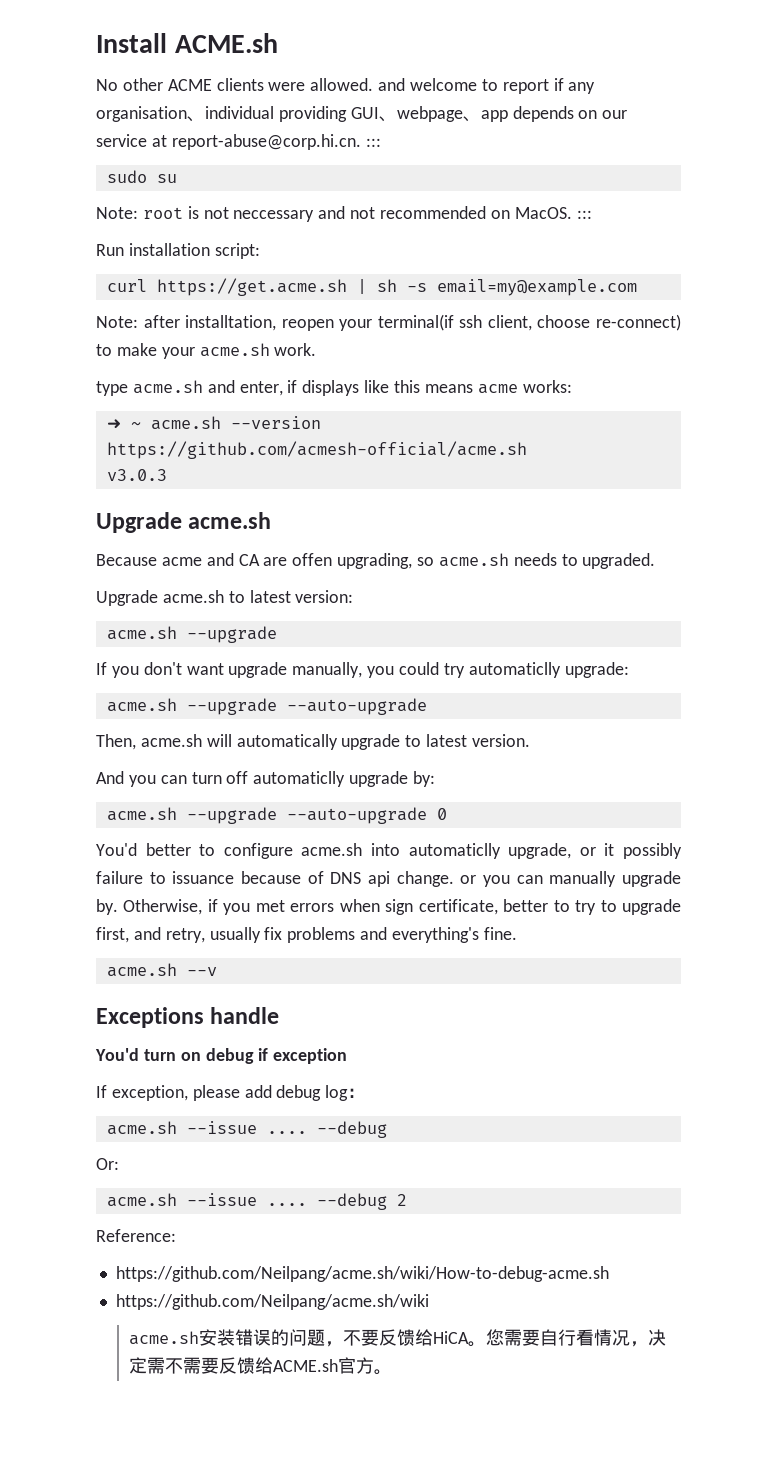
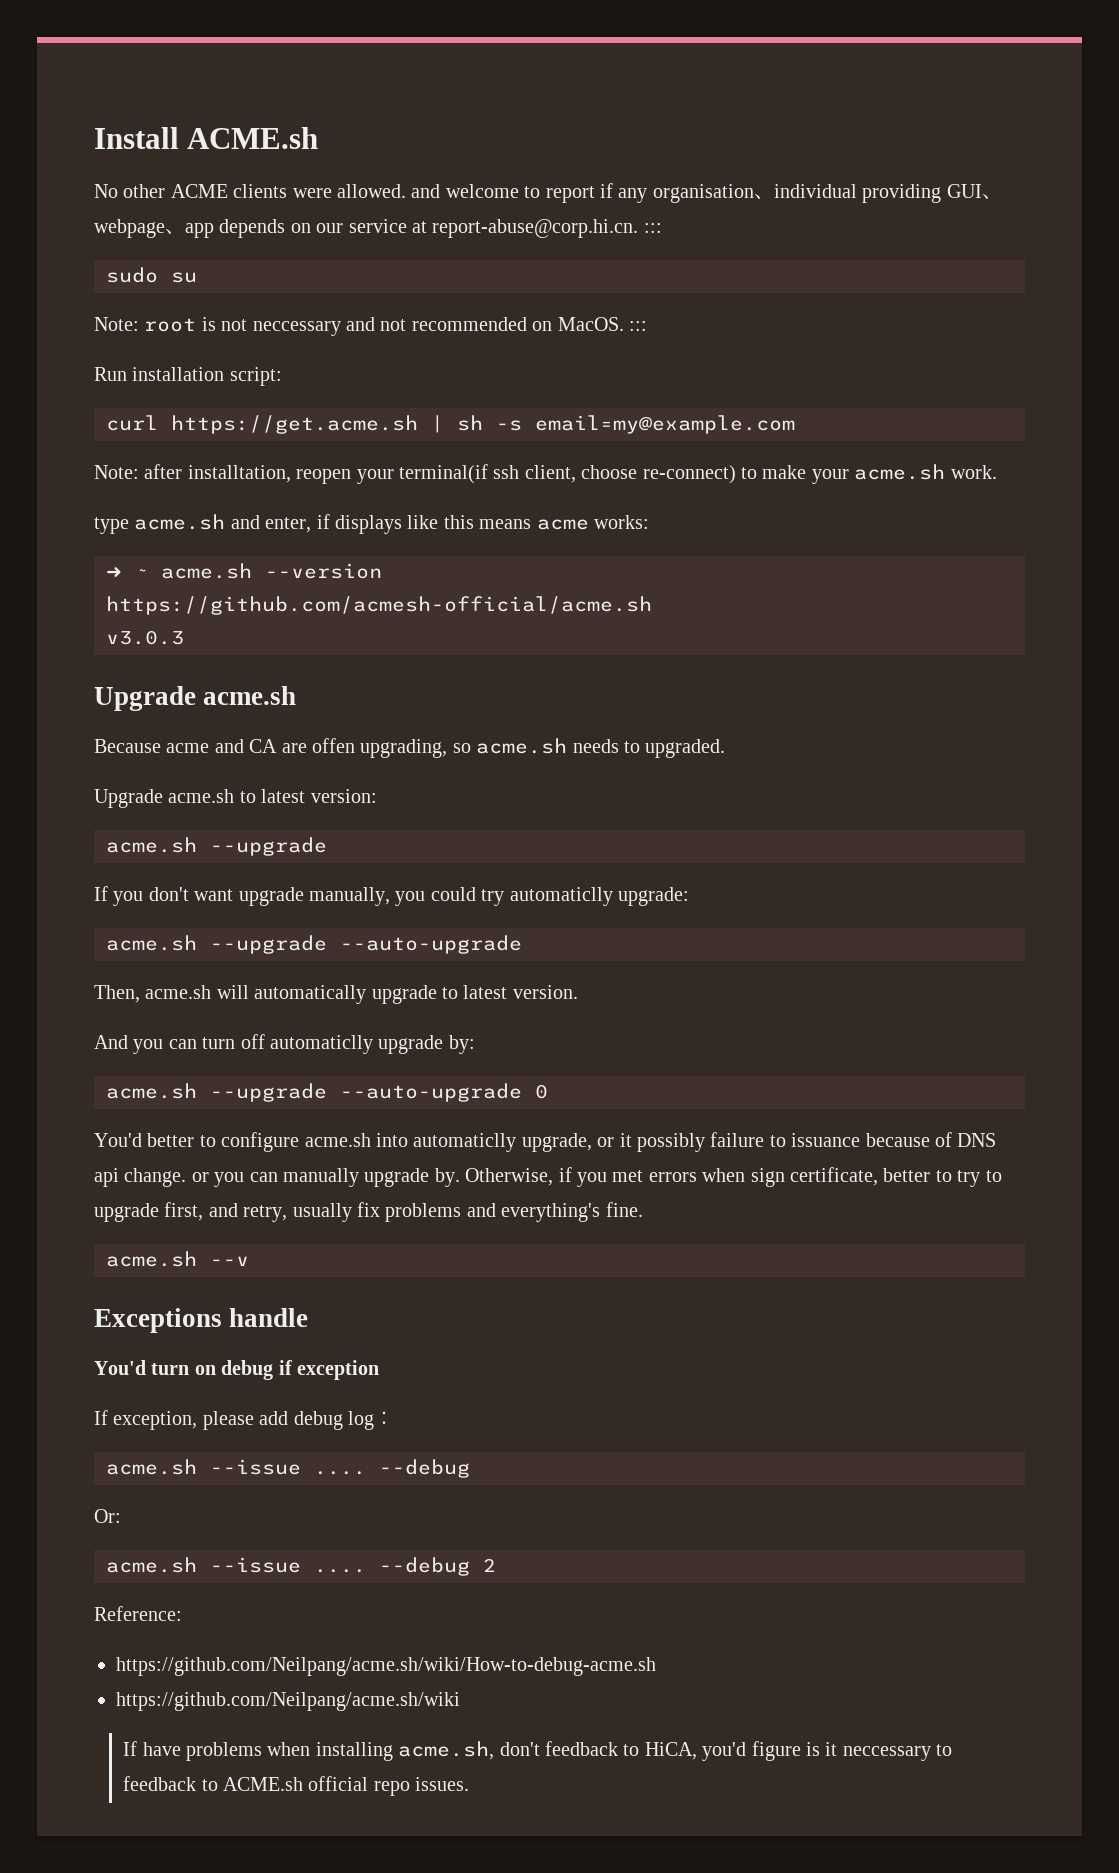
- acme.sh安装错误的问题，不要反馈给HiCA。您需要自行看情况，决定需不需要反馈给ACME.sh官方。
+ If have problems when installing acme.sh, don't feedback to HiCA, you'd figure is it neccessary to feedback to ACME.sh official repo issues.

